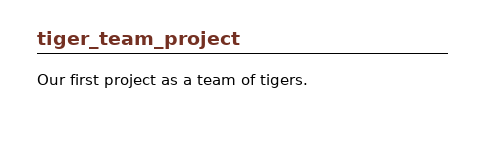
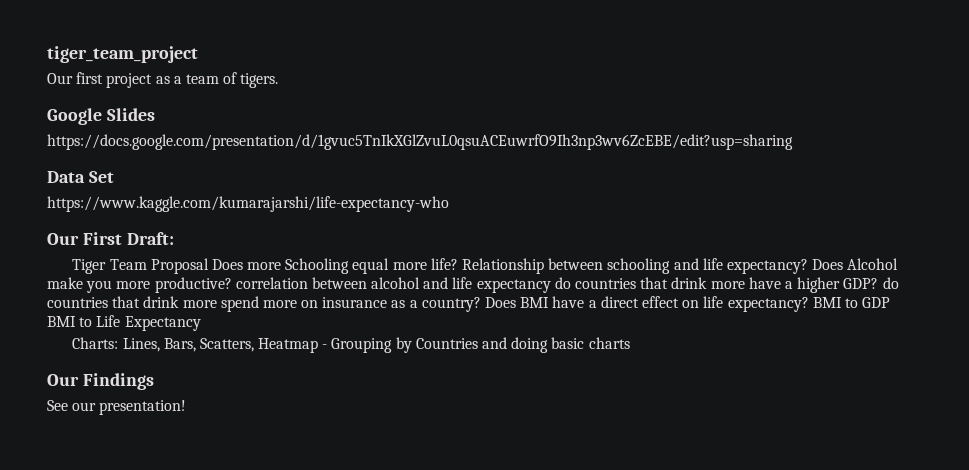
+ Google Slides
+ https://docs.google.com/presentation/d/1gvuc5TnIkXGlZvuL0qsuACEuwrfO9Ih3np3wv6ZcEBE/edit?usp=sharing
+ Data Set
+ https://www.kaggle.com/kumarajarshi/life-expectancy-who
+ Our First Draft:
+ Tiger Team Proposal Does more Schooling equal more life? Relationship between schooling and life expectancy? Does Alcohol make you more productive? correlation between alcohol and life expectancy do countries that drink more have a higher GDP? do countries that drink more spend more on insurance as a country? Does BMI have a direct effect on life expectancy? BMI to GDP BMI to Life Expectancy
+ Charts: Lines, Bars, Scatters, Heatmap - Grouping by Countries and doing basic charts
+ Our Findings
+ See our presentation!

